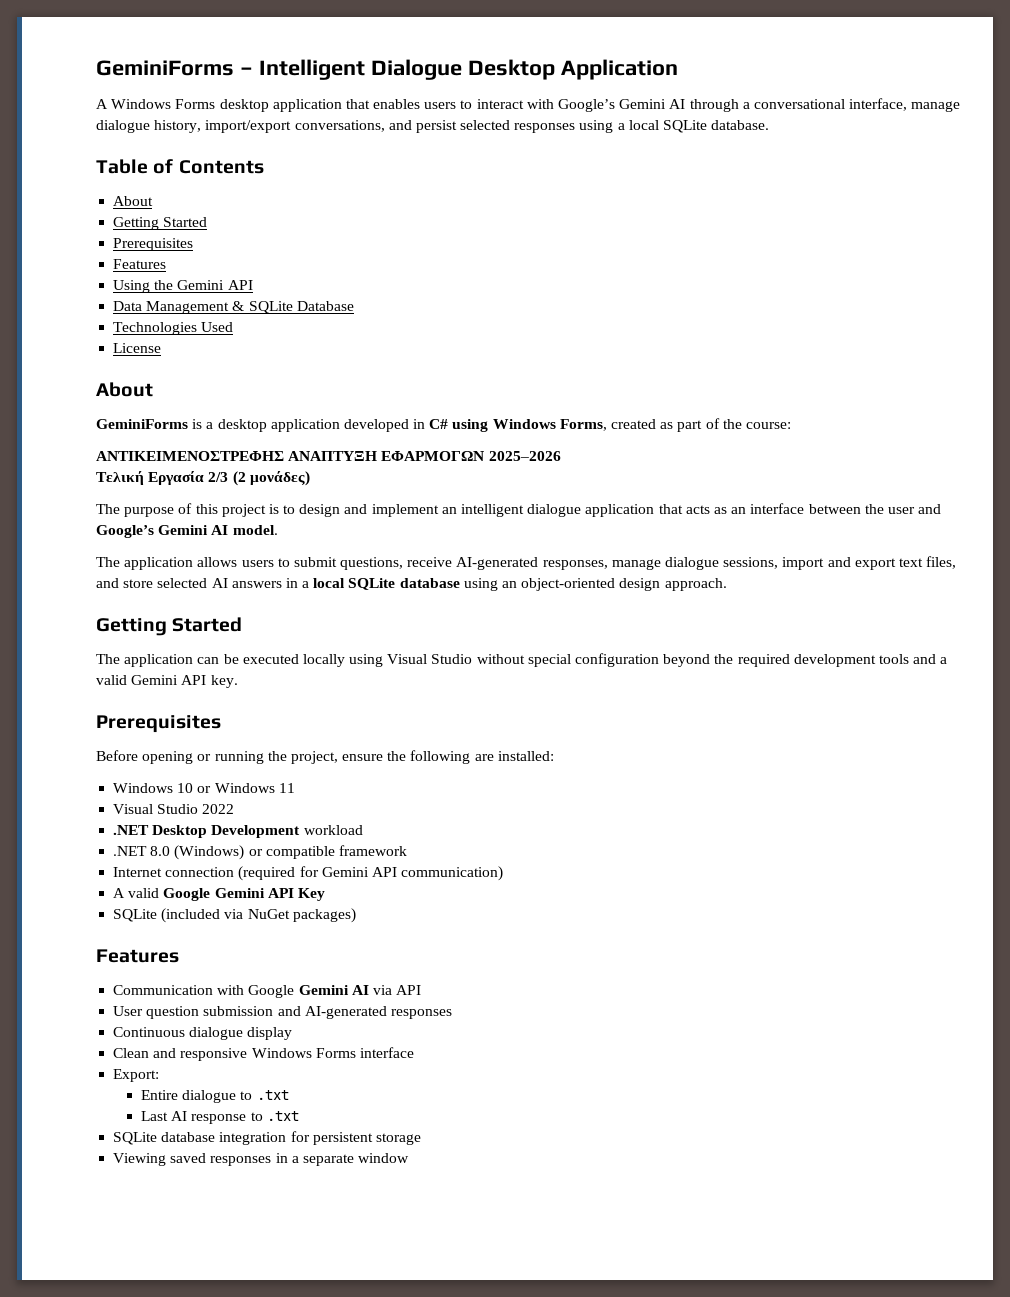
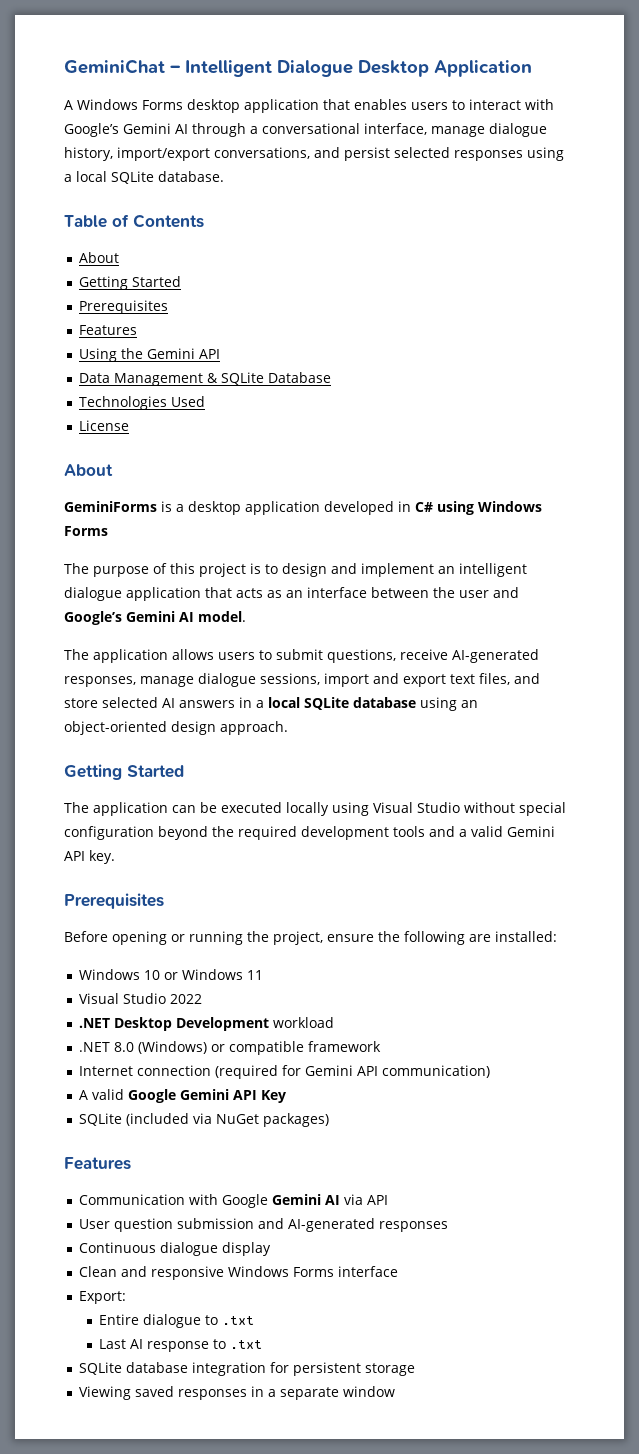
- GeminiForms – Intelligent Dialogue Desktop Application
+ GeminiChat – Intelligent Dialogue Desktop Application
- GeminiForms is a desktop application developed in C# using Windows Forms, created as part of the course:
- ΑΝΤΙΚΕΙΜΕΝΟΣΤΡΕΦΗΣ ΑΝΑΠΤΥΞΗ ΕΦΑΡΜΟΓΩΝ 2025–2026
- Τελική Εργασία 2/3 (2 μονάδες)
+ GeminiForms is a desktop application developed in C# using Windows Forms

